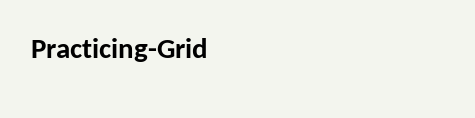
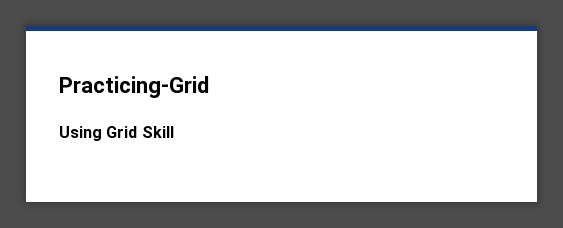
+ Using Grid Skill

